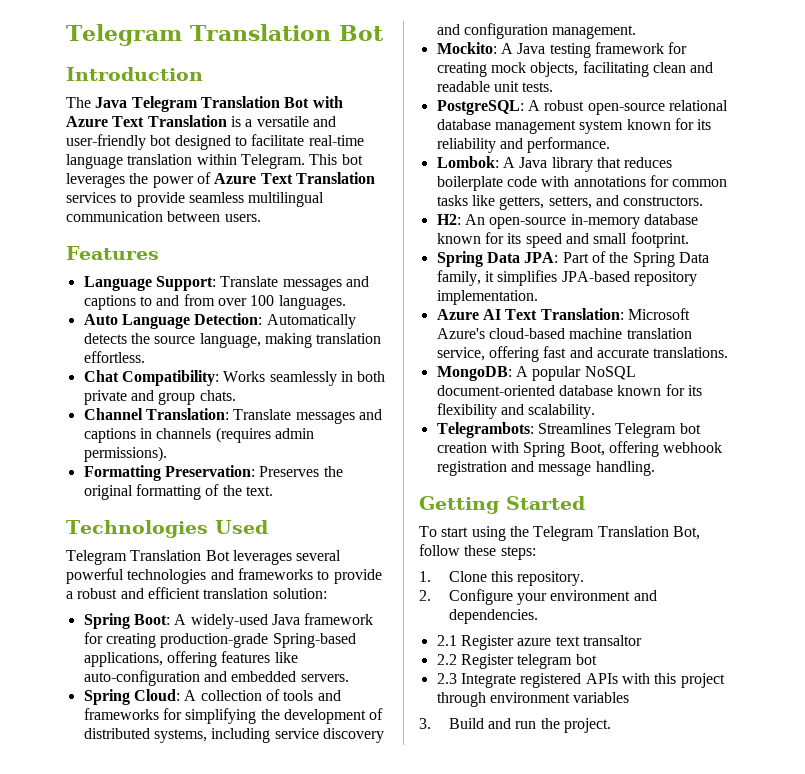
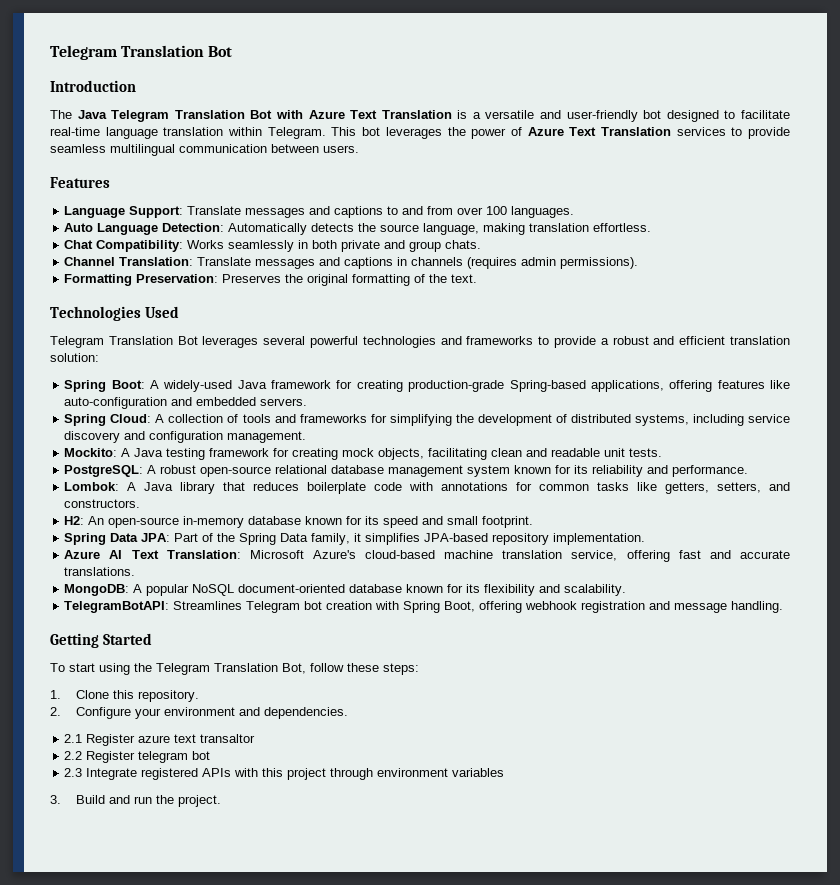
- Telegrambots: Streamlines Telegram bot creation with Spring Boot, offering webhook registration and message handling.
+ TelegramBotAPI: Streamlines Telegram bot creation with Spring Boot, offering webhook registration and message handling.

